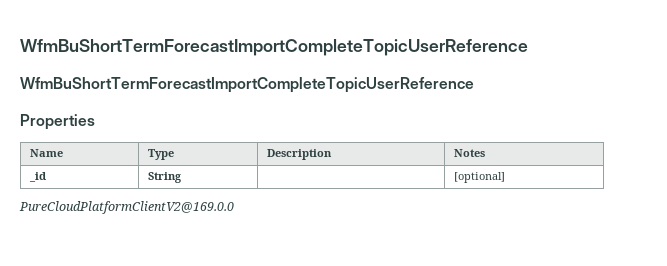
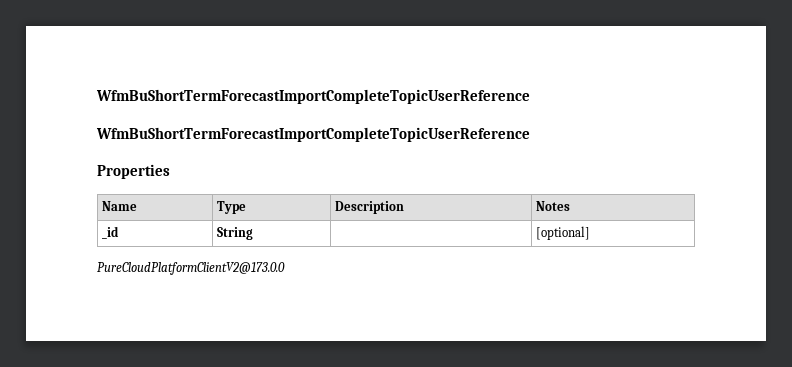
- PureCloudPlatformClientV2@169.0.0
+ PureCloudPlatformClientV2@173.0.0

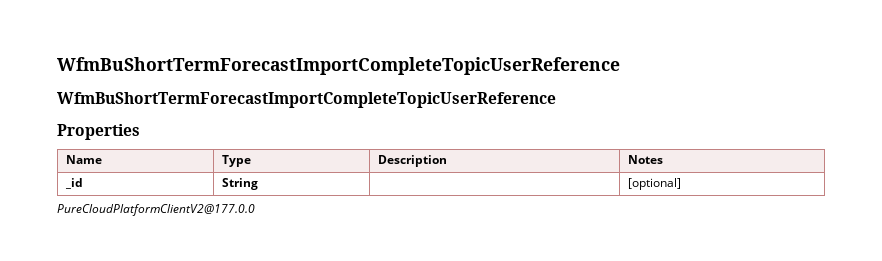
- PureCloudPlatformClientV2@173.0.0
+ PureCloudPlatformClientV2@177.0.0

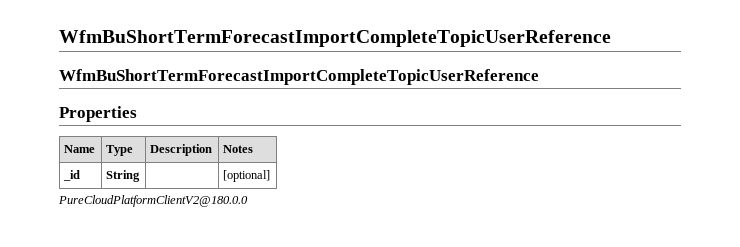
- PureCloudPlatformClientV2@177.0.0
+ PureCloudPlatformClientV2@180.0.0

